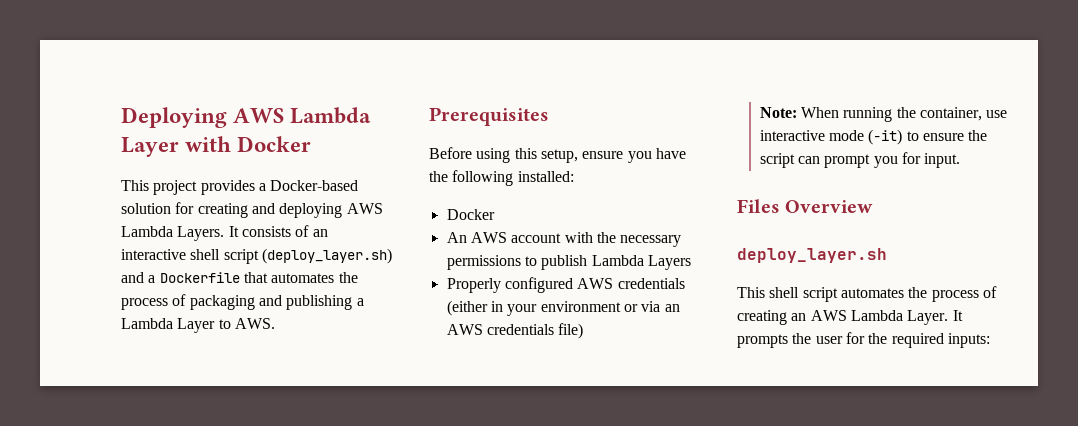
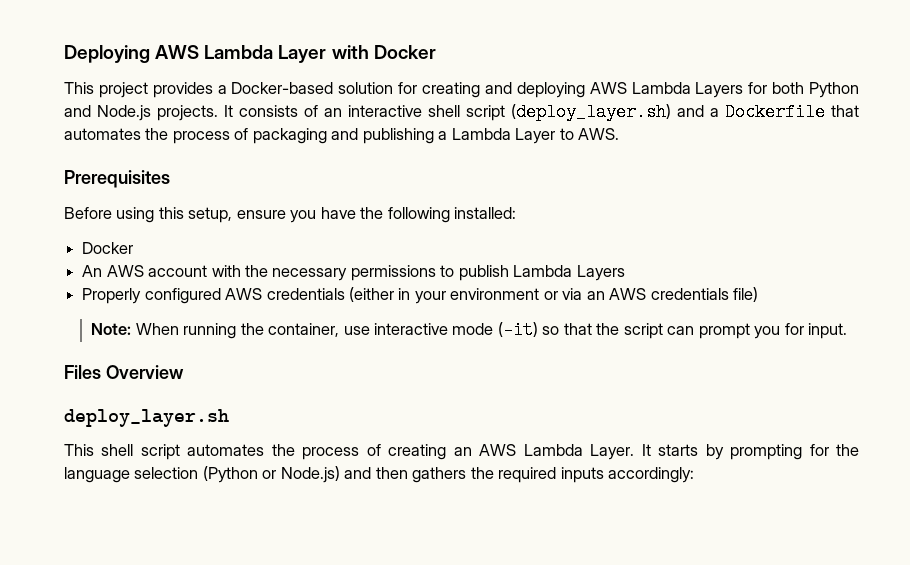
- This project provides a Docker-based solution for creating and deploying AWS Lambda Layers.
+ This project provides a Docker-based solution for creating and deploying AWS Lambda Layers for both Python and Node.js projects.
- Note: When running the container, use interactive mode (-it) to ensure the script can prompt you for input.
+ Note: When running the container, use interactive mode (-it) so that the script can prompt you for input.
- It prompts the user for the required inputs:
+ It starts by prompting for the language selection (Python or Node.js) and then gathers the required inputs accordingly:

